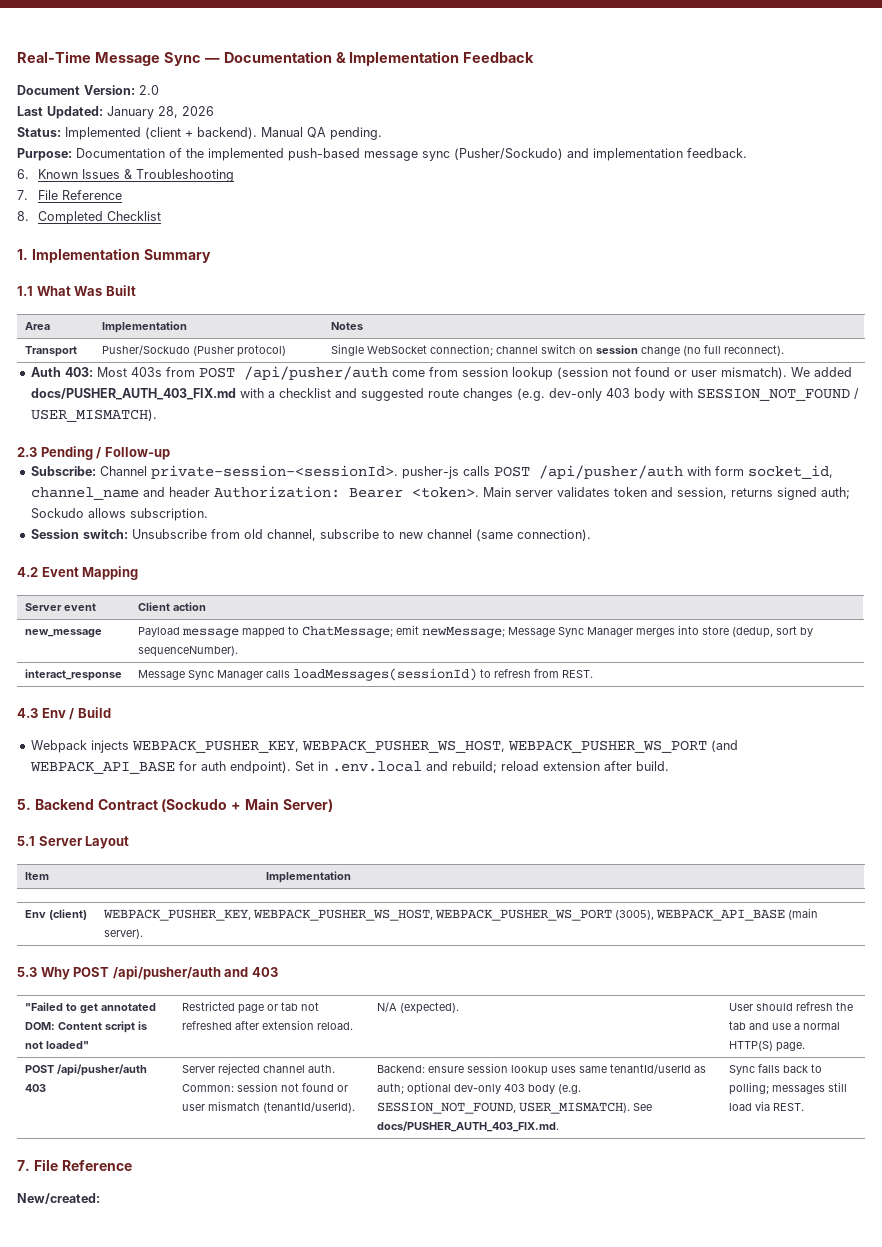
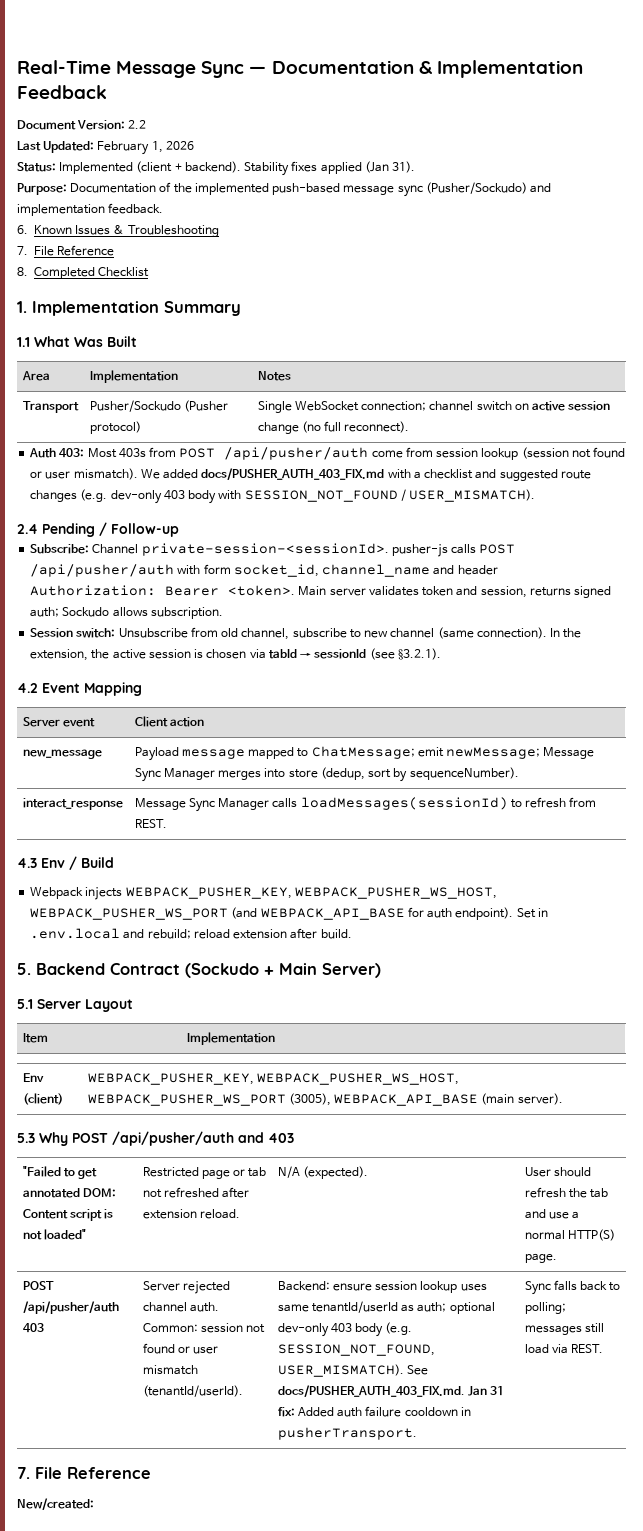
- Document Version: 2.0
+ Document Version: 2.2
- Last Updated: January 28, 2026
+ Last Updated: February 1, 2026
- Manual QA pending.
+ Stability fixes applied (Jan 31).
- Transport | Pusher/Sockudo (Pusher protocol) | Single WebSocket connection; channel switch on session change (no full reconnect).
+ Transport | Pusher/Sockudo (Pusher protocol) | Single WebSocket connection; channel switch on active session change (no full reconnect).
- 2.3 Pending / Follow-up
+ 2.4 Pending / Follow-up
+ In the extension, the active session is chosen via tabId → sessionId (see §3.2.1).
- See docs/PUSHER_AUTH_403_FIX.md.
+ See docs/PUSHER_AUTH_403_FIX.md. Jan 31 fix: Added auth failure cooldown in pusherTransport.

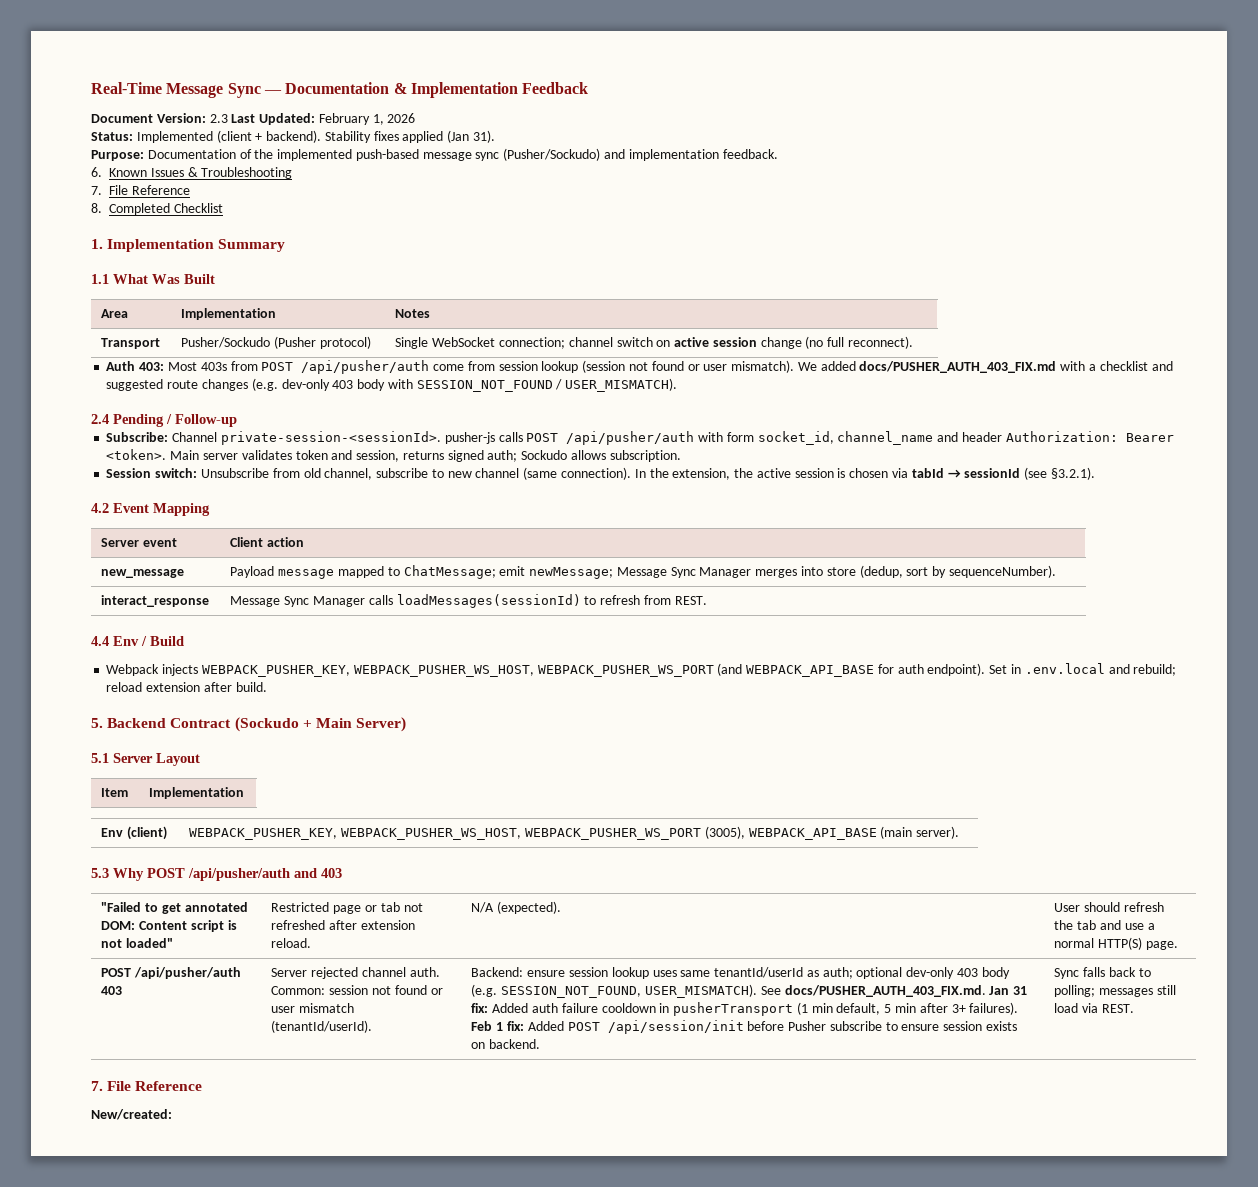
- Document Version: 2.2
- Last Updated: February 1, 2026
+ Document Version: 2.3 Last Updated: February 1, 2026
- 4.3 Env / Build
+ 4.4 Env / Build
- See docs/PUSHER_AUTH_403_FIX.md. Jan 31 fix: Added auth failure cooldown in pusherTransport.
+ See docs/PUSHER_AUTH_403_FIX.md. Jan 31 fix: Added auth failure cooldown in pusherTransport (1 min default, 5 min after 3+ failures). Feb 1 fix: Added POST /api/session/init before Pusher subscribe to ensure session exists on backend.

